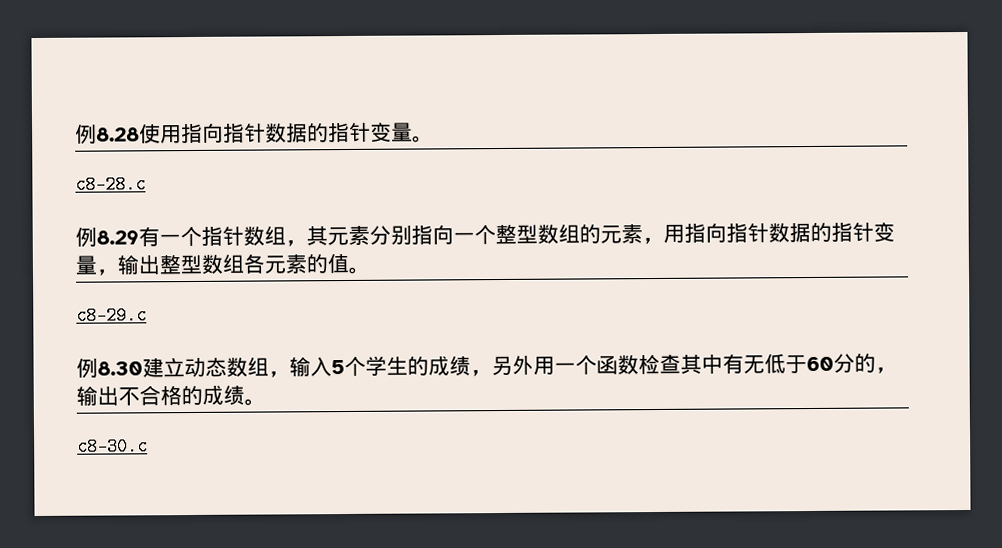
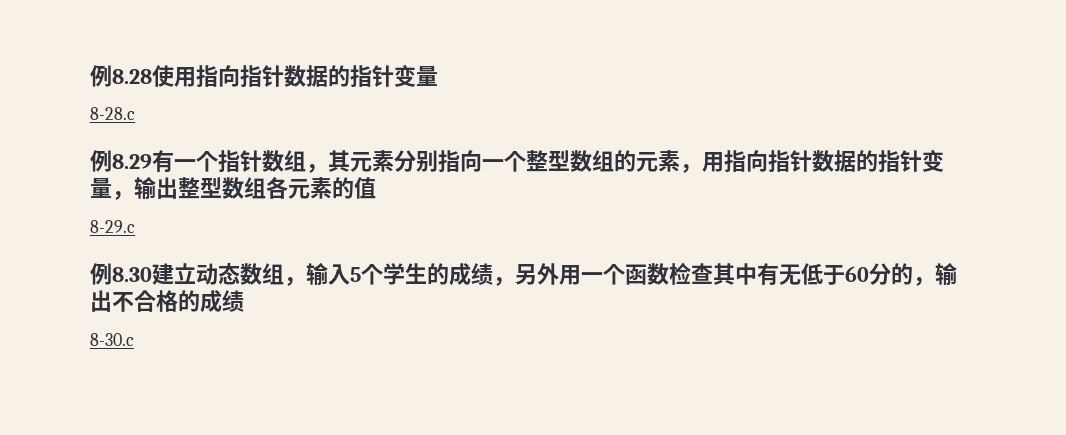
- 例8.28使用指向指针数据的指针变量。
- c8-28.c
+ 例8.28使用指向指针数据的指针变量
+ 8-28.c
- 例8.29有一个指针数组，其元素分别指向一个整型数组的元素，用指向指针数据的指针变量，输出整型数组各元素的值。
- c8-29.c
+ 例8.29有一个指针数组，其元素分别指向一个整型数组的元素，用指向指针数据的指针变量，输出整型数组各元素的值
+ 8-29.c
- 例8.30建立动态数组，输入5个学生的成绩，另外用一个函数检查其中有无低于60分的，输出不合格的成绩。
- c8-30.c
+ 例8.30建立动态数组，输入5个学生的成绩，另外用一个函数检查其中有无低于60分的，输出不合格的成绩
+ 8-30.c

